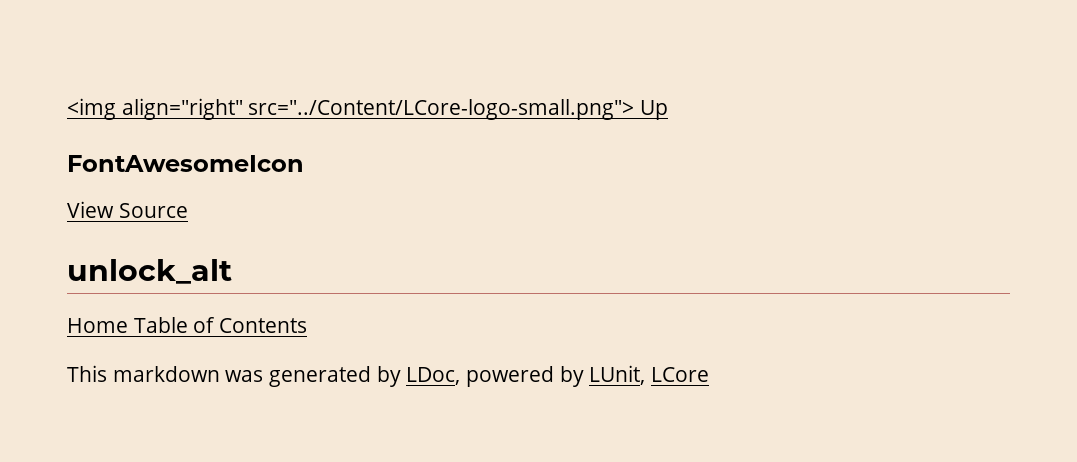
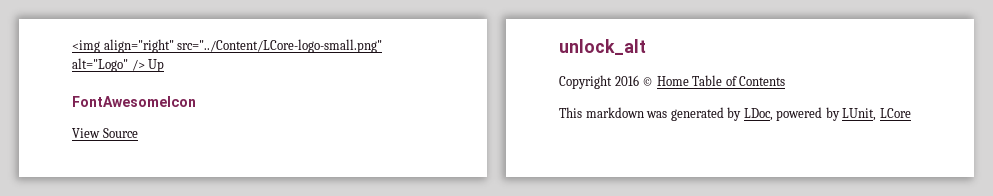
- <img align="right" src="../Content/LCore-logo-small.png"> Up
+ <img align="right" src="../Content/LCore-logo-small.png" alt="Logo" /> Up
- Home Table of Contents
+ Copyright 2016 © Home Table of Contents

